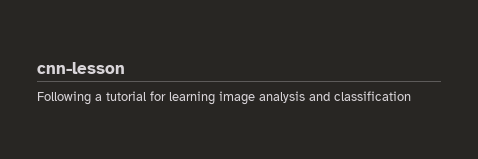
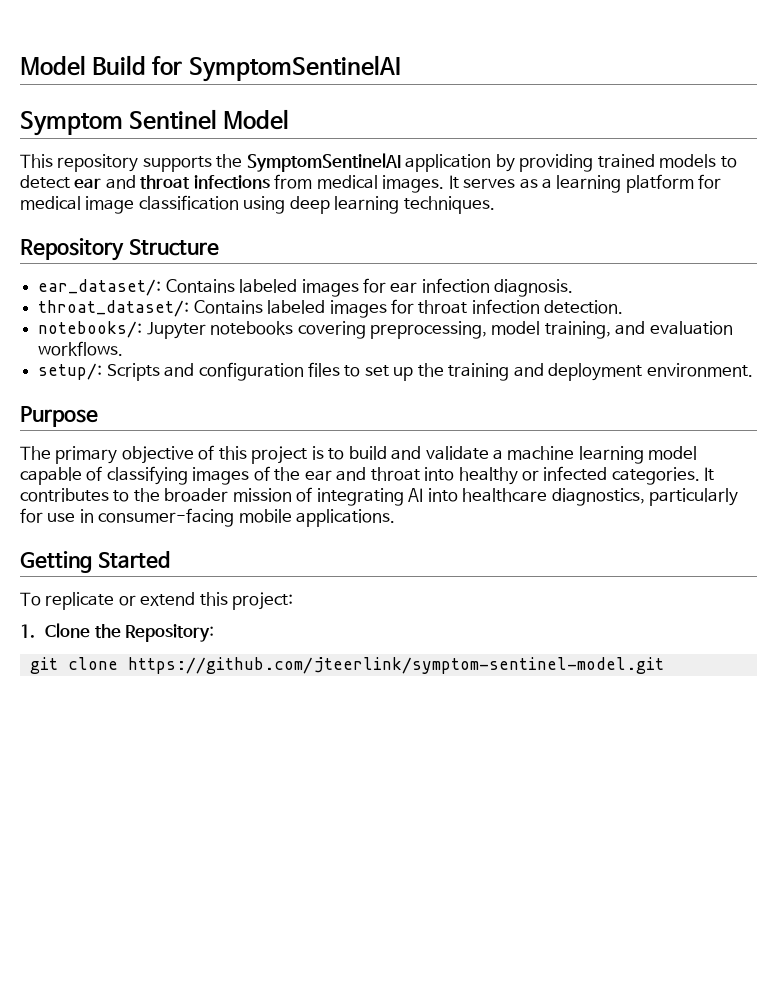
- cnn-lesson
- Following a tutorial for learning image analysis and classification
+ Model Build for SymptomSentinelAI
+ Symptom Sentinel Model
+ This repository supports the SymptomSentinelAI application by providing trained models to detect ear and throat infections from medical images. It serves as a learning platform for medical image classification using deep learning techniques.
+ Repository Structure
+ ear_dataset/: Contains labeled images for ear infection diagnosis.
+ throat_dataset/: Contains labeled images for throat infection detection.
+ notebooks/: Jupyter notebooks covering preprocessing, model training, and evaluation workflows.
+ setup/: Scripts and configuration files to set up the training and deployment environment.
+ Purpose
+ The primary objective of this project is to build and validate a machine learning model capable of classifying images of the ear and throat into healthy or infected categories. It contributes to the broader mission of integrating AI into healthcare diagnostics, particularly for use in consumer-facing mobile applications.
+ Getting Started
+ To replicate or extend this project:
+ 1. Clone the Repository:
+ git clone https://github.com/jteerlink/symptom-sentinel-model.git

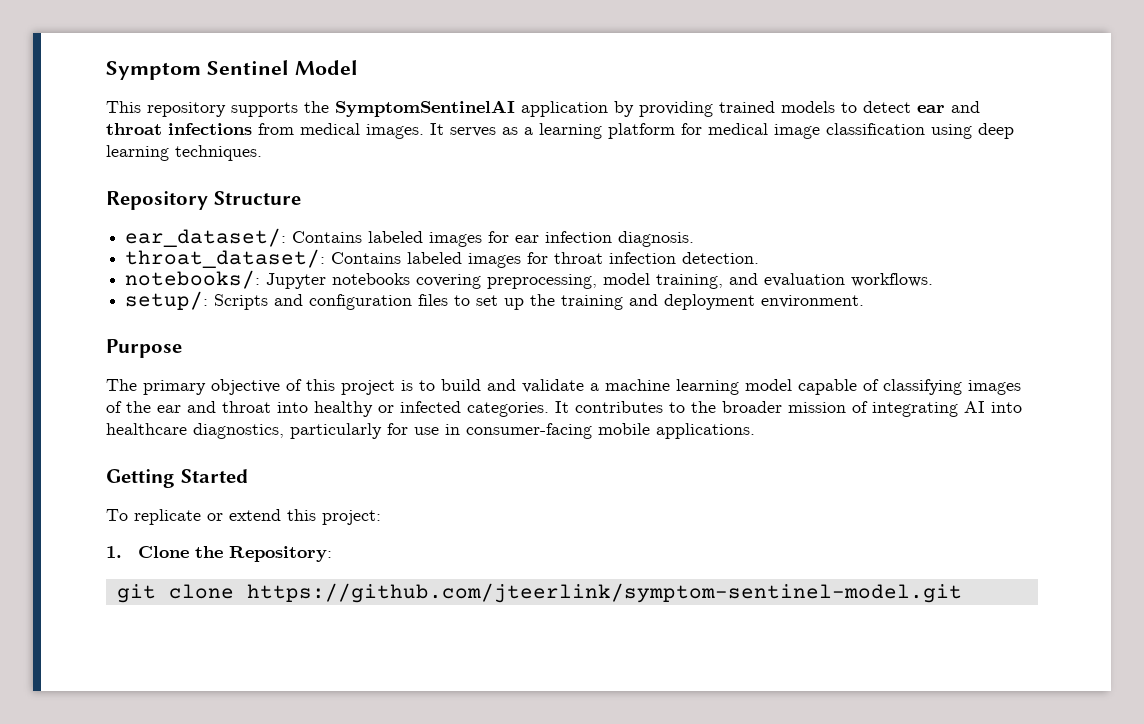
- Model Build for SymptomSentinelAI

